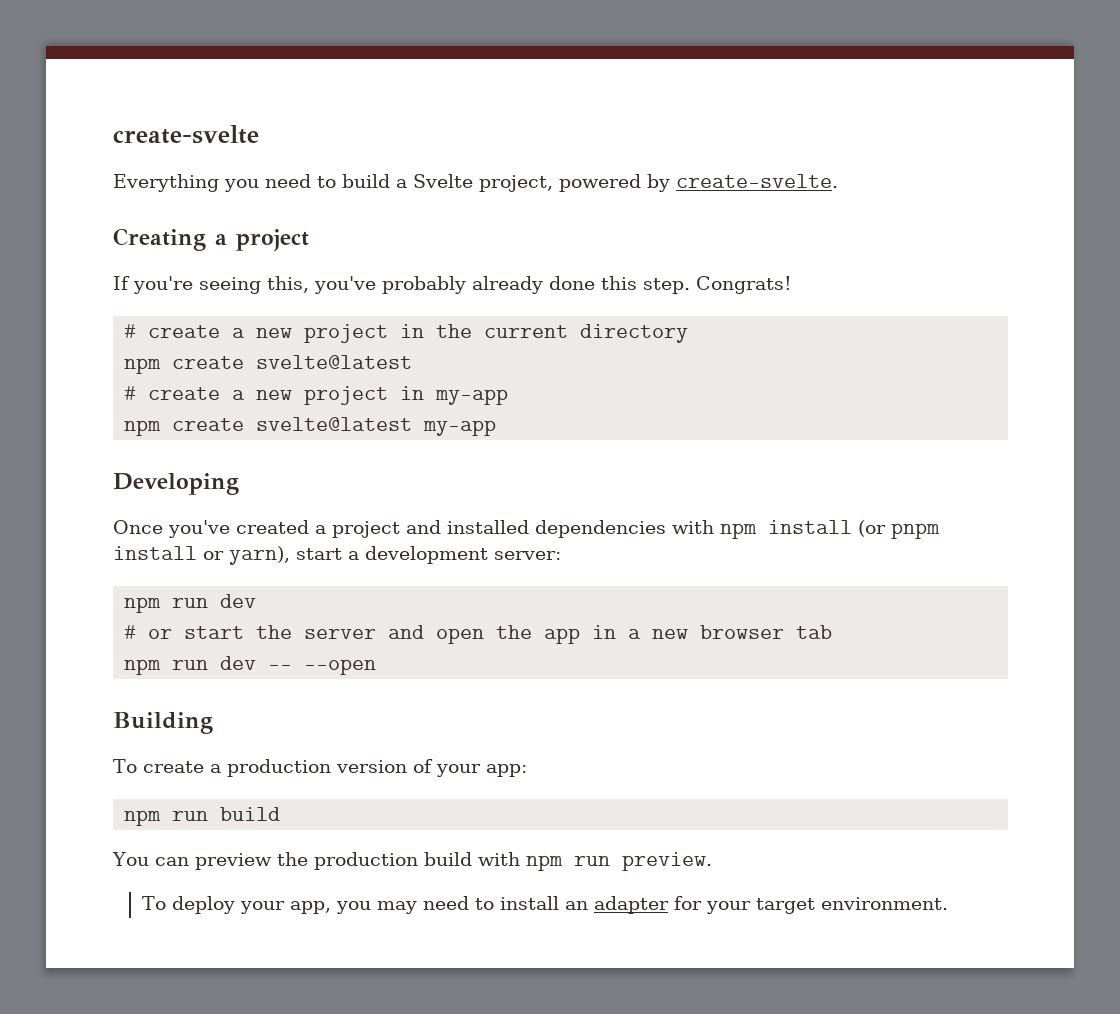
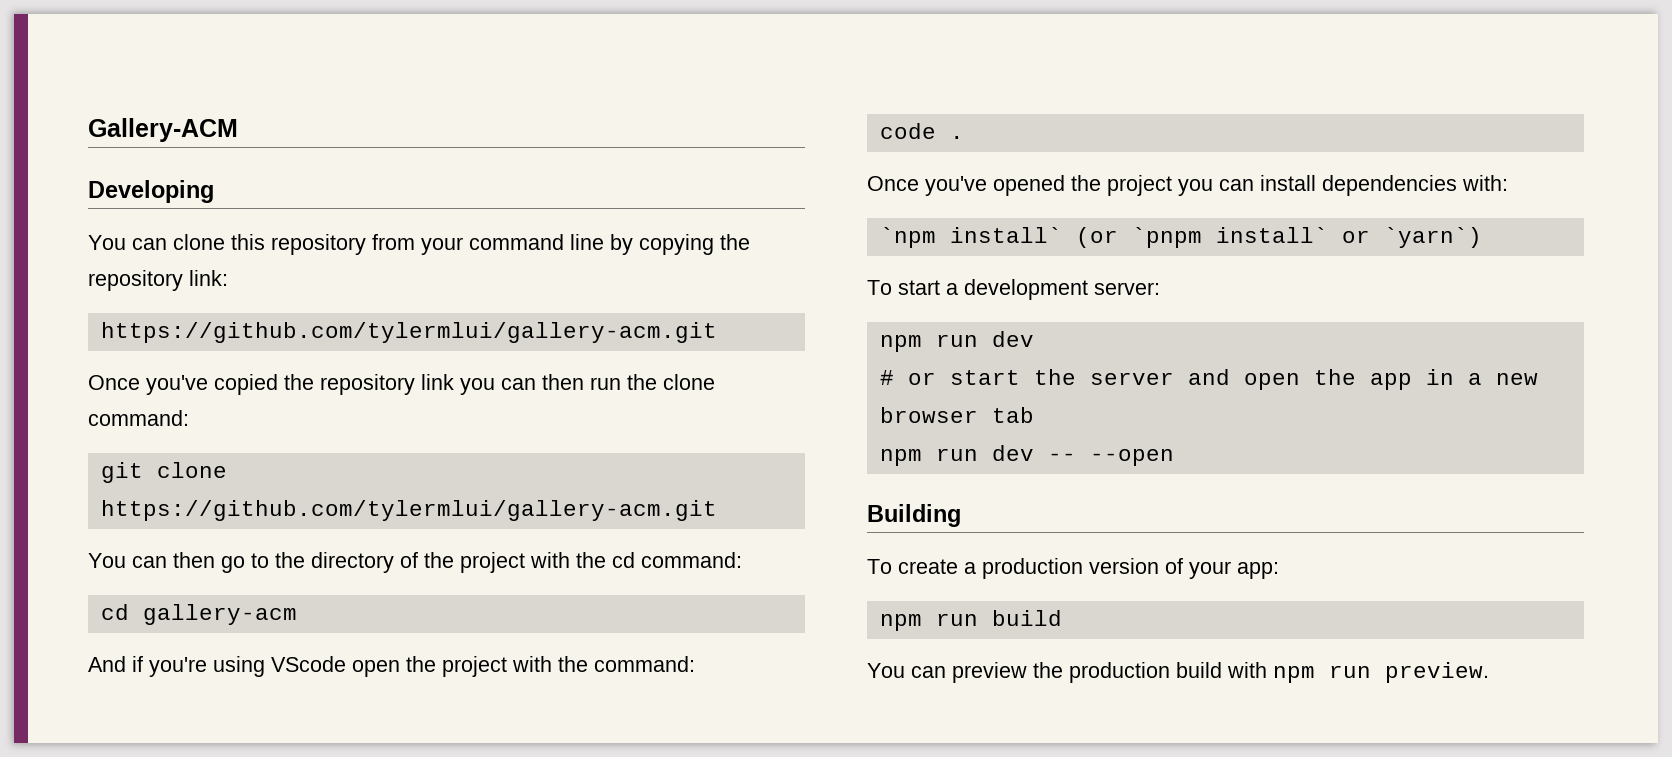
- create-svelte
- Everything you need to build a Svelte project, powered by create-svelte.
- Creating a project
- If you're seeing this, you've probably already done this step. Congrats!
- # create a new project in the current directory
- npm create svelte@latest
- # create a new project in my-app
- npm create svelte@latest my-app
+ Gallery-ACM
  Developing
- Once you've created a project and installed dependencies with npm install (or pnpm install or yarn), start a development server:
+ You can clone this repository from your command line by copying the repository link:
+ https://github.com/tylermlui/gallery-acm.git
+ Once you've copied the repository link you can then run the clone command:
+ git clone https://github.com/tylermlui/gallery-acm.git
+ You can then go to the directory of the project with the cd command:
+ cd gallery-acm
+ And if you're using VScode open the project with the command:
+ code .
+ Once you've opened the project you can install dependencies with:
+ `npm install` (or `pnpm install` or `yarn`)
+ To start a development server:
- To deploy your app, you may need to install an adapter for your target environment.

